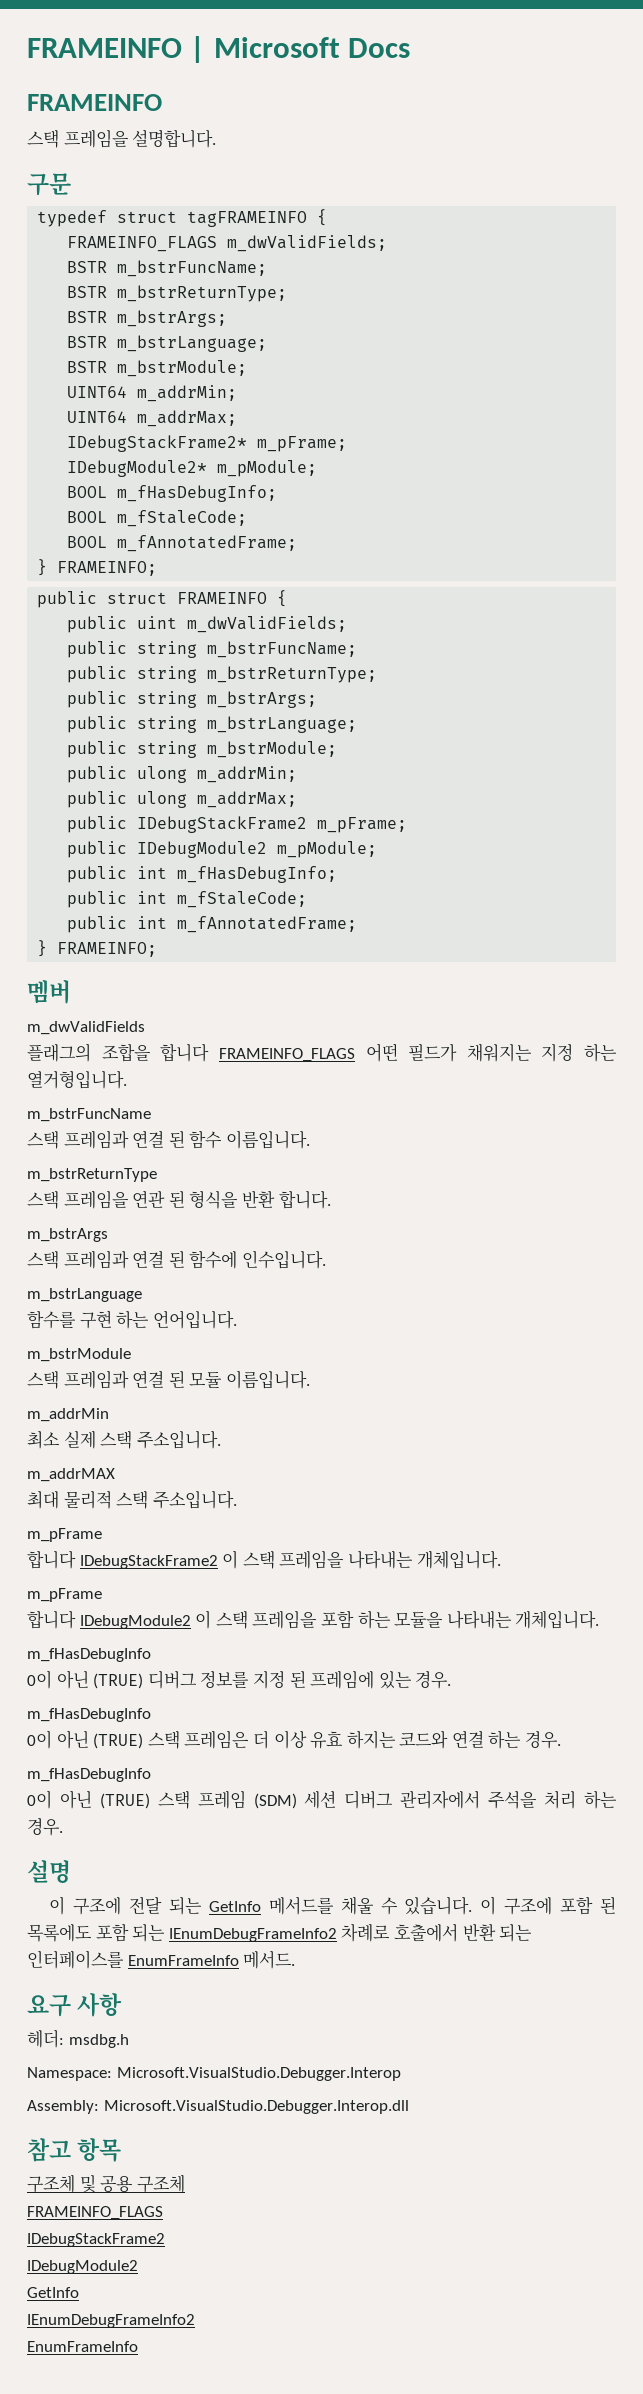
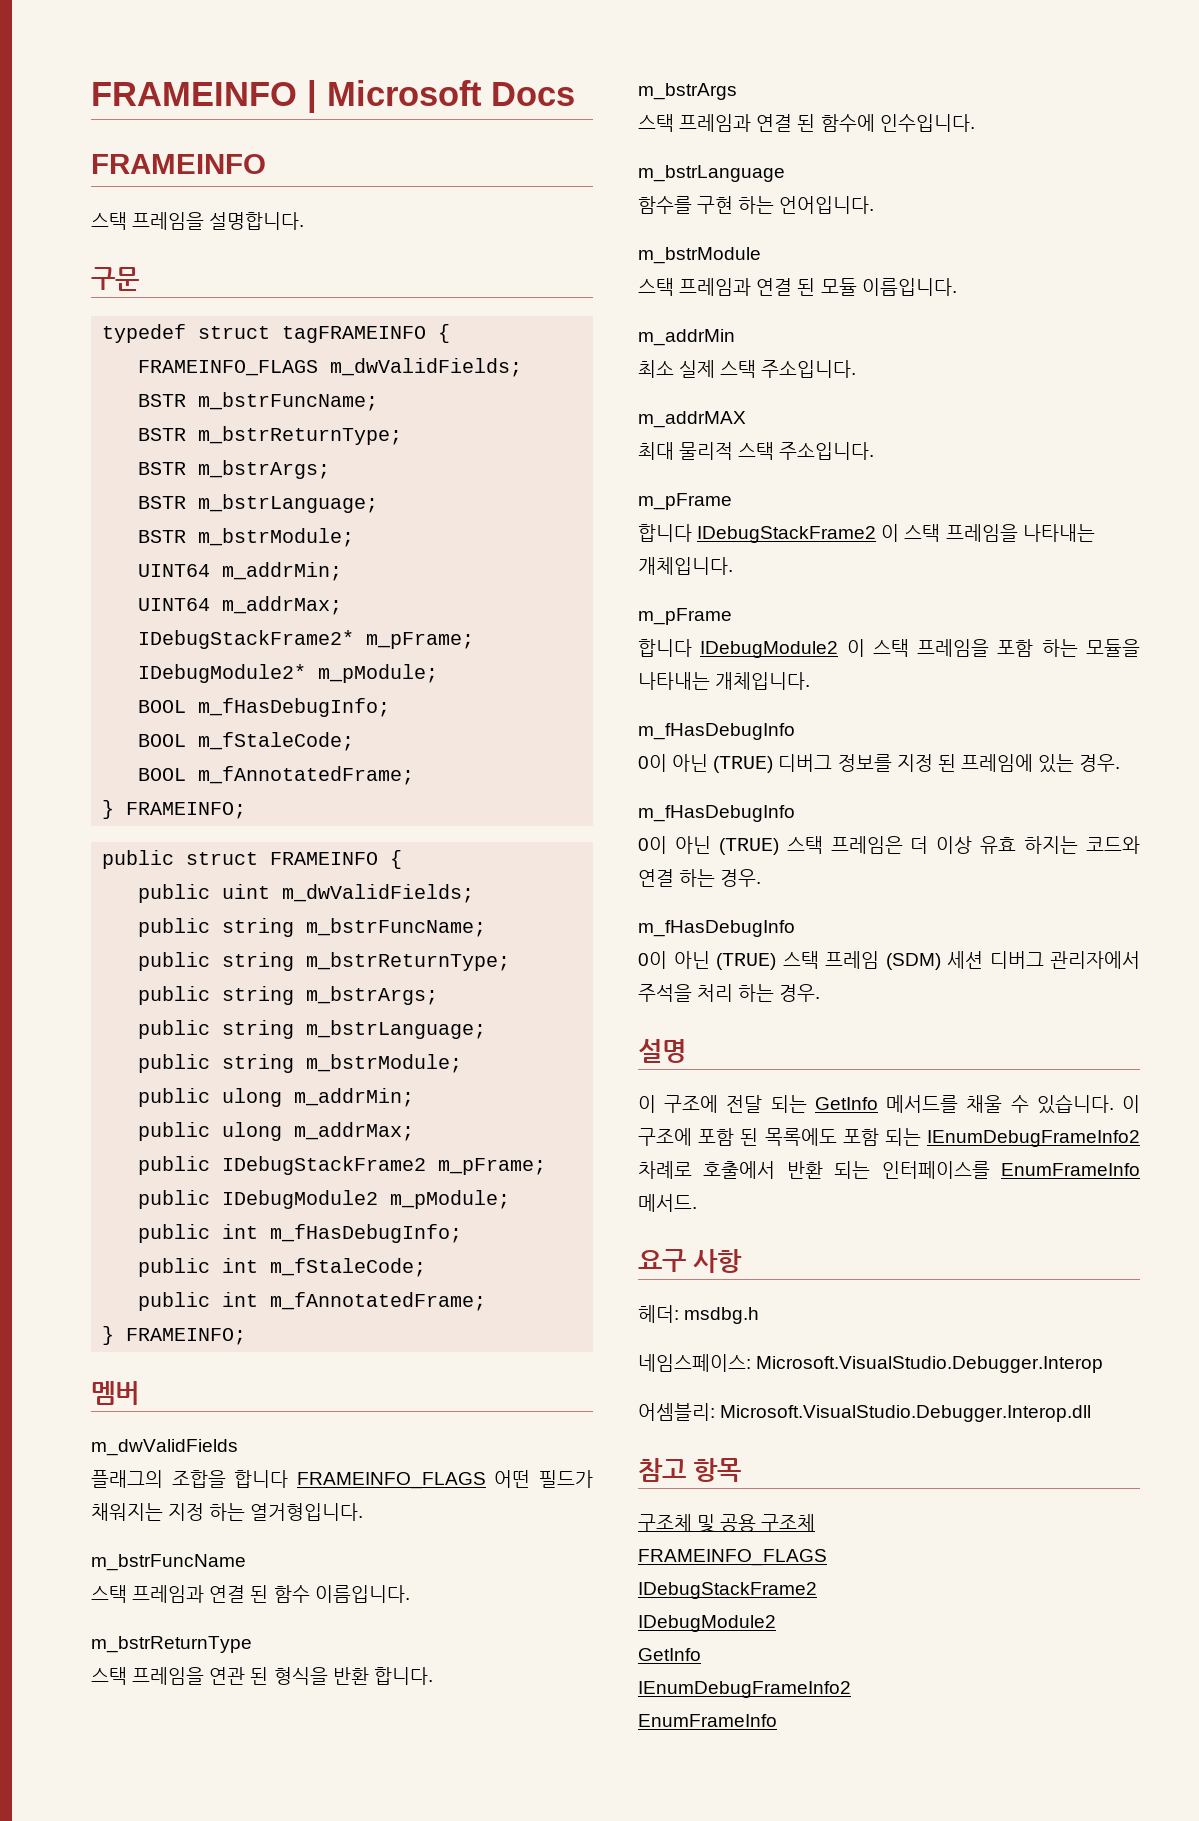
- Namespace: Microsoft.VisualStudio.Debugger.Interop
+ 네임스페이스: Microsoft.VisualStudio.Debugger.Interop
- Assembly: Microsoft.VisualStudio.Debugger.Interop.dll
+ 어셈블리: Microsoft.VisualStudio.Debugger.Interop.dll

